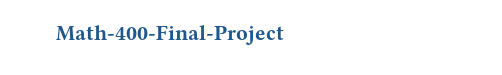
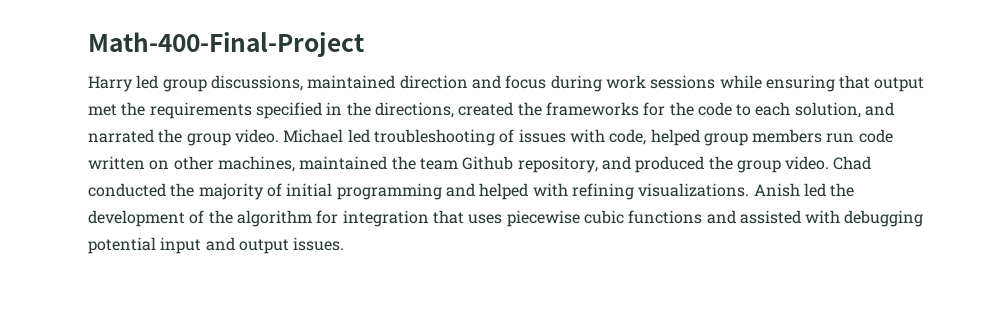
+ Harry led group discussions, maintained direction and focus during work sessions while ensuring that output met the requirements specified in the directions, created the frameworks for the code to each solution, and narrated the group video. Michael led troubleshooting of issues with code, helped group members run code written on other machines, maintained the team Github repository, and produced the group video. Chad conducted the majority of initial programming and helped with refining visualizations. Anish led the development of the algorithm for integration that uses piecewise cubic functions and assisted with debugging potential input and output issues.

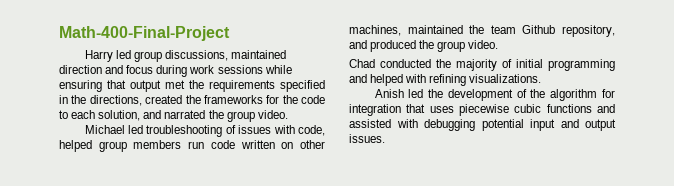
- Harry led group discussions, maintained direction and focus during work sessions while ensuring that output met the requirements specified in the directions, created the frameworks for the code to each solution, and narrated the group video. Michael led troubleshooting of issues with code, helped group members run code written on other machines, maintained the team Github repository, and produced the group video. Chad conducted the majority of initial programming and helped with refining visualizations. Anish led the development of the algorithm for integration that uses piecewise cubic functions and assisted with debugging potential input and output issues.
+ Harry led group discussions, maintained direction and focus during work sessions while ensuring that output met the requirements specified in the directions, created the frameworks for the code to each solution, and narrated the group video.
+ Michael led troubleshooting of issues with code, helped group members run code written on other machines, maintained the team Github repository, and produced the group video.
+ Chad conducted the majority of initial programming and helped with refining visualizations.
+ Anish led the development of the algorithm for integration that uses piecewise cubic functions and assisted with debugging potential input and output issues.

